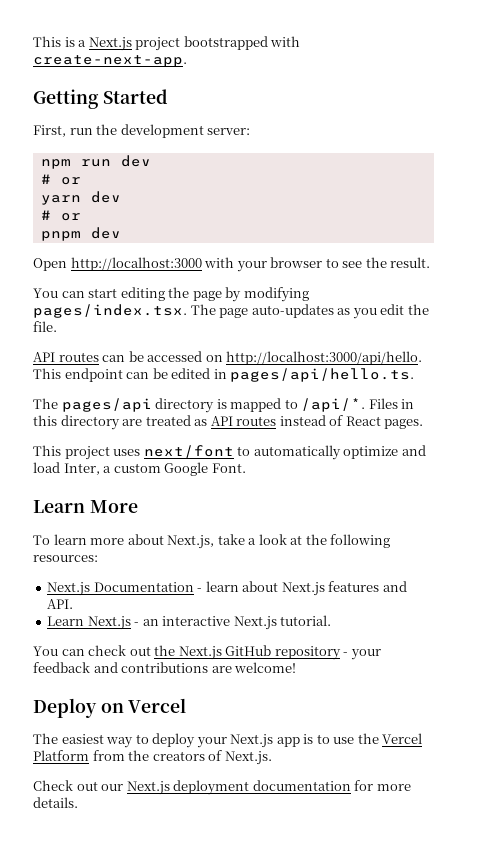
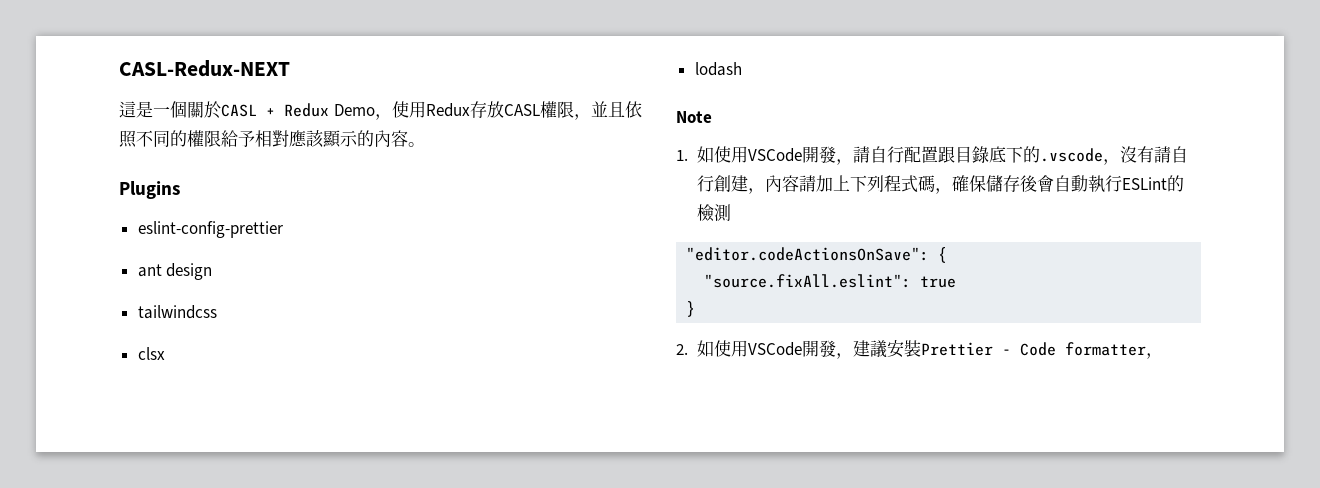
- This is a Next.js project bootstrapped with create-next-app.
- Getting Started
- First, run the development server:
- npm run dev
- # or
- yarn dev
- # or
- pnpm dev
- Open http://localhost:3000 with your browser to see the result.
- You can start editing the page by modifying pages/index.tsx. The page auto-updates as you edit the file.
- API routes can be accessed on http://localhost:3000/api/hello. This endpoint can be edited in pages/api/hello.ts.
- The pages/api directory is mapped to /api/*. Files in this directory are treated as API routes instead of React pages.
- This project uses next/font to automatically optimize and load Inter, a custom Google Font.
- Learn More
- To learn more about Next.js, take a look at the following resources:
- Next.js Documentation - learn about Next.js features and API.
- Learn Next.js - an interactive Next.js tutorial.
- You can check out the Next.js GitHub repository - your feedback and contributions are welcome!
- Deploy on Vercel
- The easiest way to deploy your Next.js app is to use the Vercel Platform from the creators of Next.js.
- Check out our Next.js deployment documentation for more details.
+ CASL-Redux-NEXT
+ 這是一個關於CASL + Redux Demo，使用Redux存放CASL權限，並且依照不同的權限給予相對應該顯示的內容。
+ Plugins
+ eslint-config-prettier
+ ant design
+ tailwindcss
+ clsx
+ lodash
+ Note
+ 1.如使用VSCode開發，請自行配置跟目錄底下的.vscode，沒有請自行創建，內容請加上下列程式碼，確保儲存後會自動執行ESLint的檢測
+ "editor.codeActionsOnSave": {
+ "source.fixAll.eslint": true
+ }
+ 2.如使用VSCode開發，建議安裝Prettier - Code formatter，

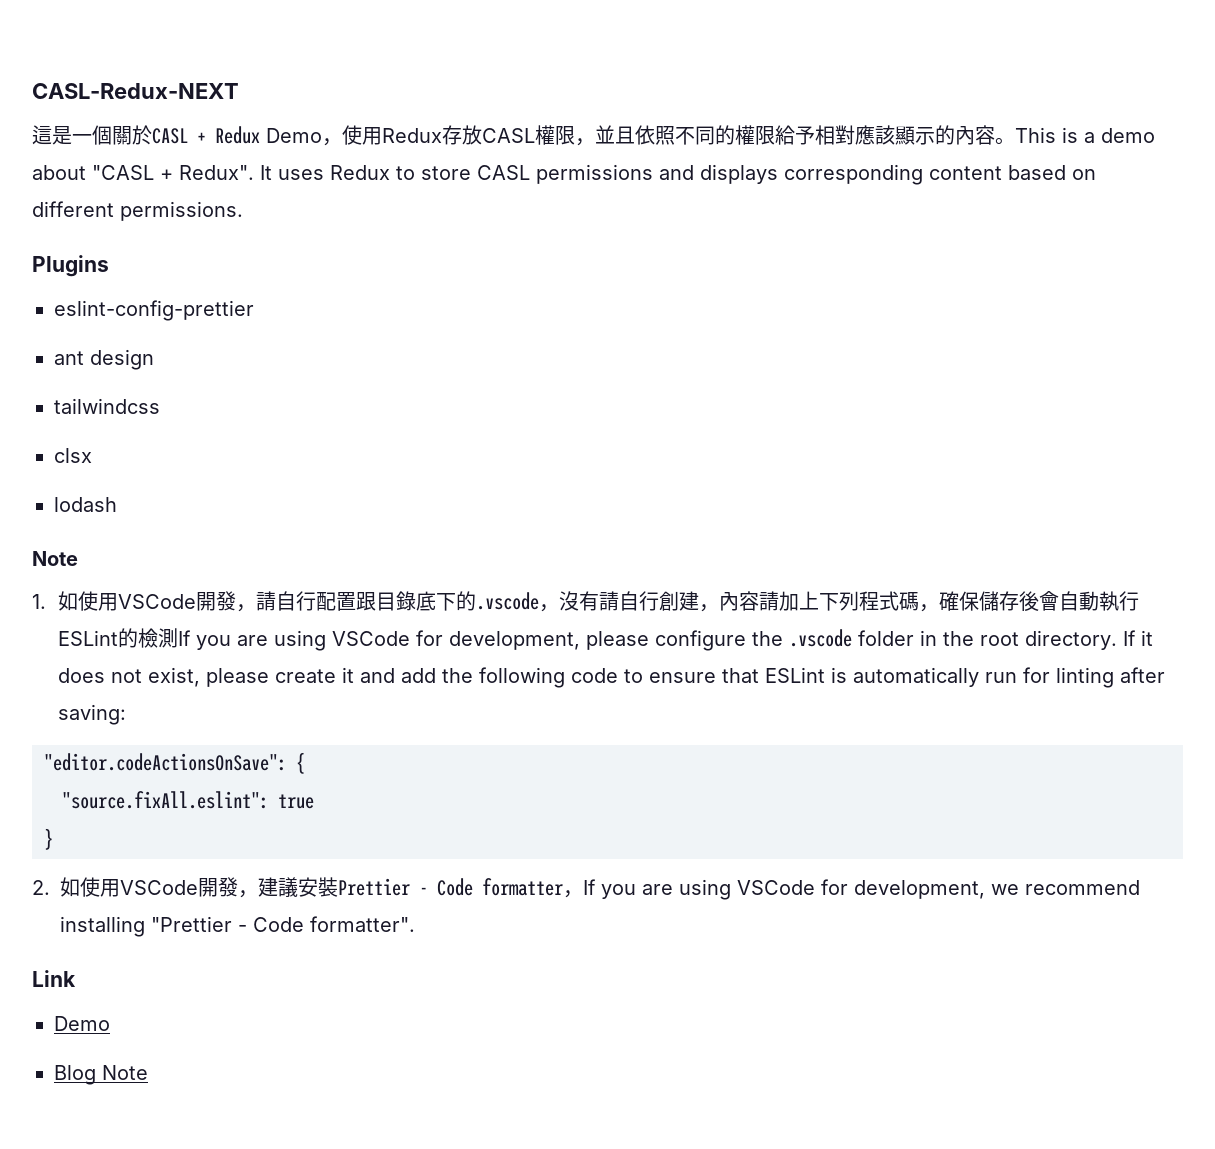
+ This is a demo about "CASL + Redux". It uses Redux to store CASL permissions and displays corresponding content based on different permissions.
- 1.如使用VSCode開發，請自行配置跟目錄底下的.vscode，沒有請自行創建，內容請加上下列程式碼，確保儲存後會自動執行ESLint的檢測
+ 1.如使用VSCode開發，請自行配置跟目錄底下的.vscode，沒有請自行創建，內容請加上下列程式碼，確保儲存後會自動執行ESLint的檢測If you are using VSCode for development, please configure the .vscode folder in the root directory. If it does not exist, please create it and add the following code to ensure that ESLint is automatically run for linting after saving:
- 2.如使用VSCode開發，建議安裝Prettier - Code formatter，
+ 2.如使用VSCode開發，建議安裝Prettier - Code formatter，If you are using VSCode for development, we recommend installing "Prettier - Code formatter".
+ Link
+ Demo
+ Blog Note

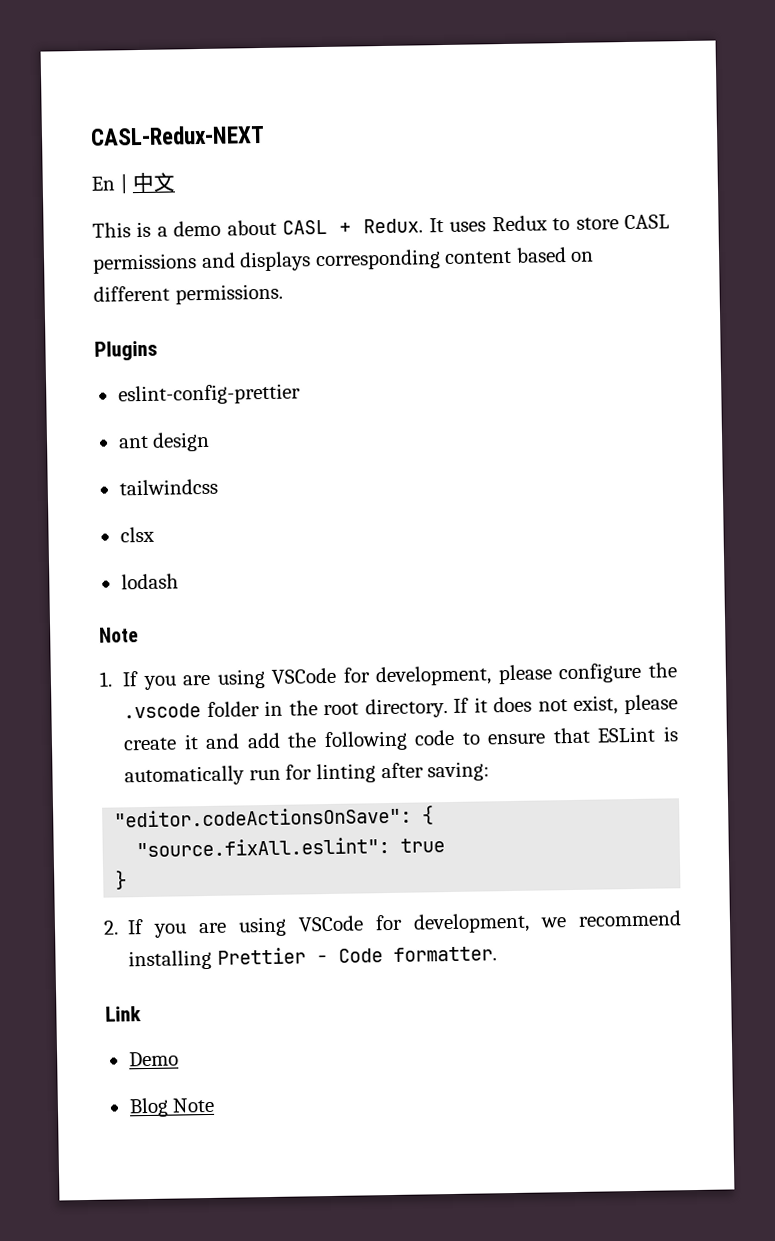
- 這是一個關於CASL + Redux Demo，使用Redux存放CASL權限，並且依照不同的權限給予相對應該顯示的內容。This is a demo about "CASL + Redux".
+ En | 中文
+ This is a demo about CASL + Redux.
- 1.如使用VSCode開發，請自行配置跟目錄底下的.vscode，沒有請自行創建，內容請加上下列程式碼，確保儲存後會自動執行ESLint的檢測If you are using VSCode for development, please configure the .vscode folder in the root directory.
+ 1. If you are using VSCode for development, please configure the .vscode folder in the root directory.
- 2.如使用VSCode開發，建議安裝Prettier - Code formatter，If you are using VSCode for development, we recommend installing "Prettier - Code formatter".
+ 2. If you are using VSCode for development, we recommend installing Prettier - Code formatter.

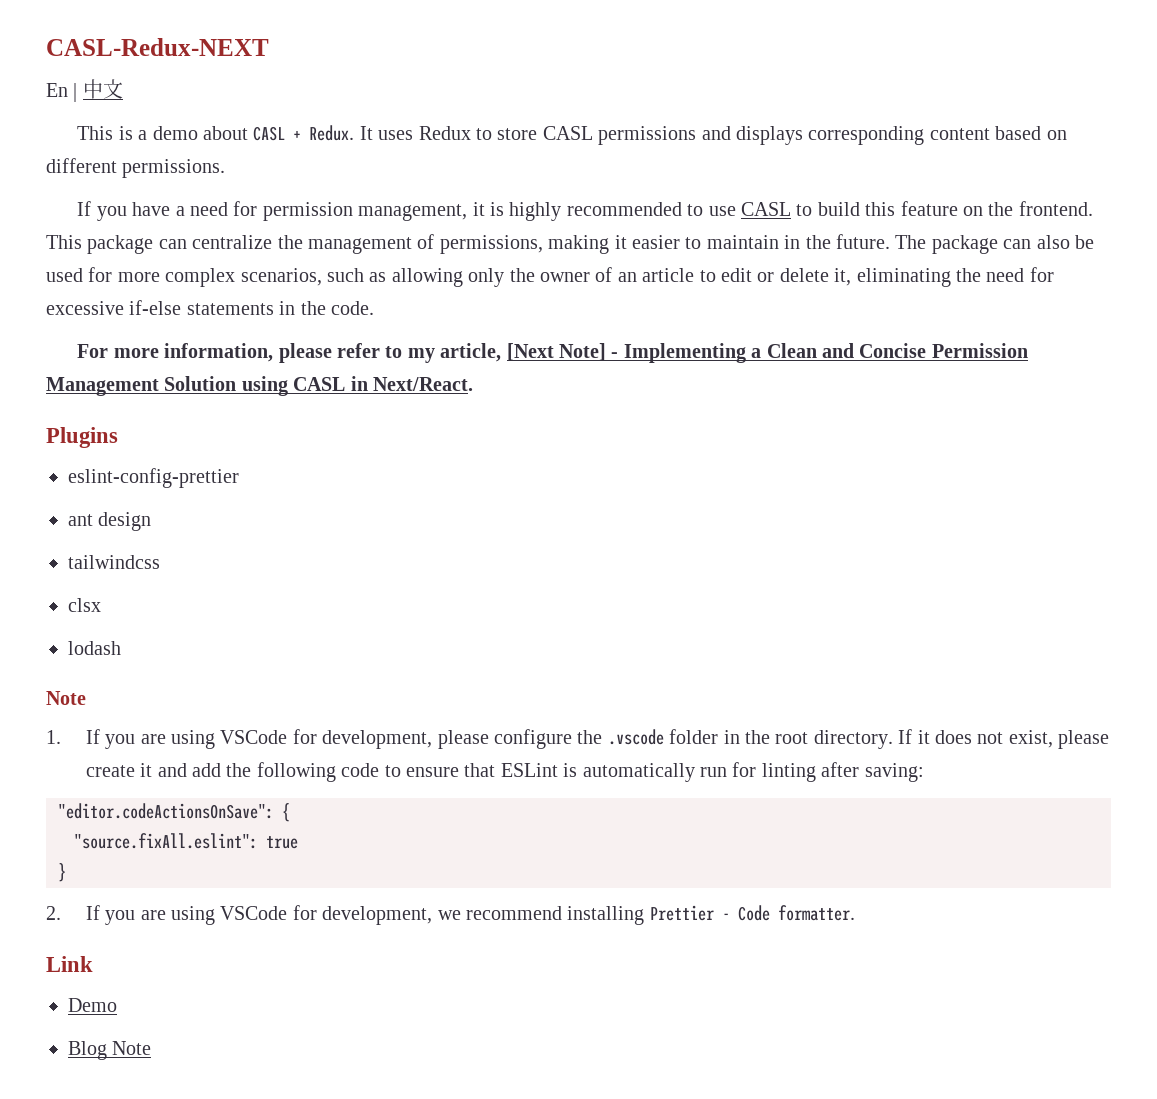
+ If you have a need for permission management, it is highly recommended to use CASL to build this feature on the frontend. This package can centralize the management of permissions, making it easier to maintain in the future. The package can also be used for more complex scenarios, such as allowing only the owner of an article to edit or delete it, eliminating the need for excessive if-else statements in the code.
+ For more information, please refer to my article, [Next Note] - Implementing a Clean and Concise Permission Management Solution using CASL in Next/React.

